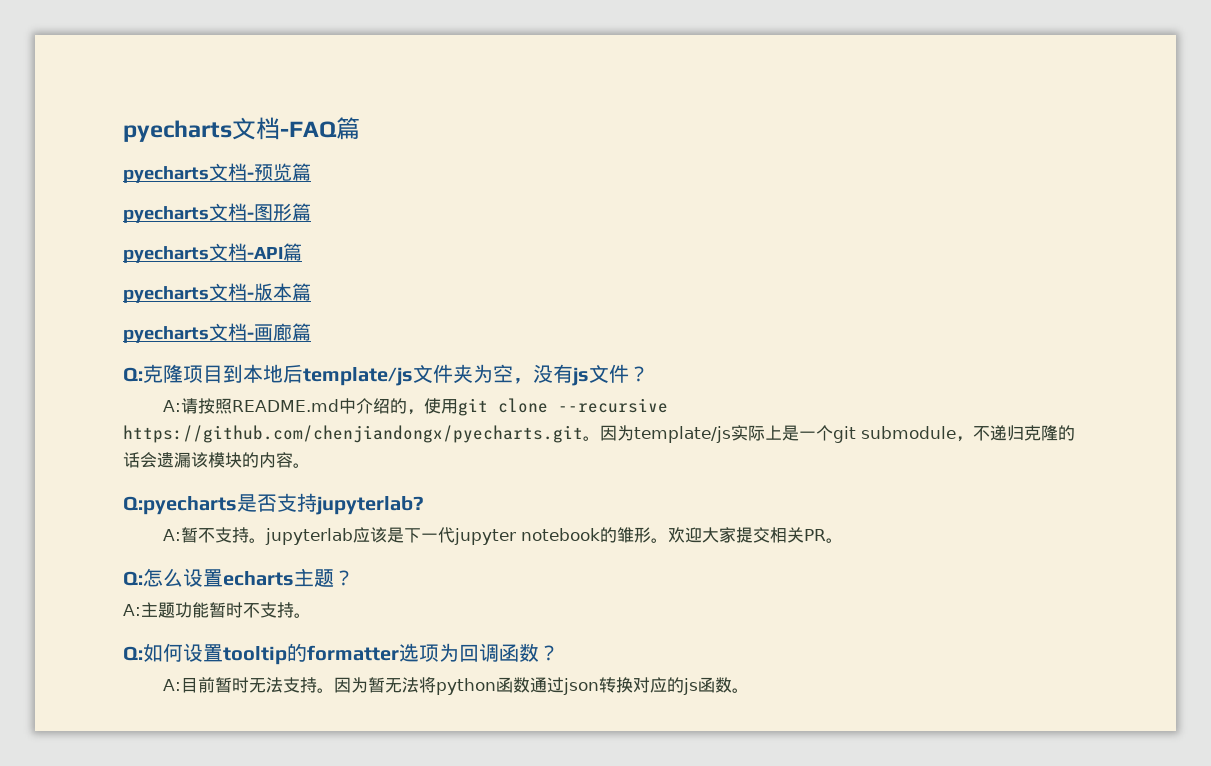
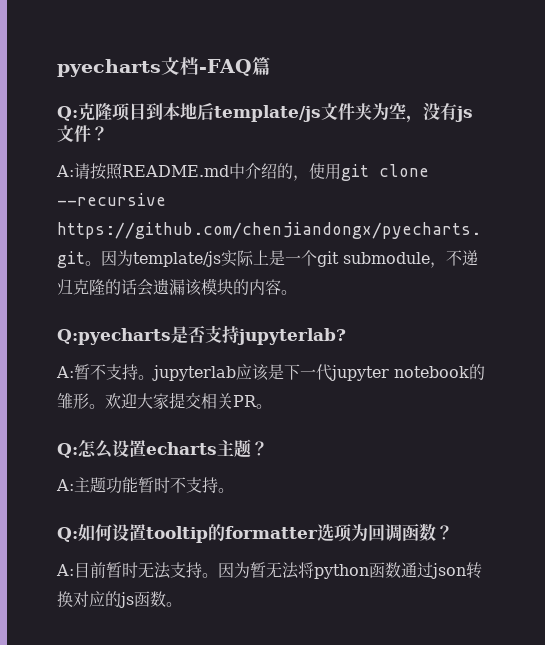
- pyecharts文档-预览篇
- pyecharts文档-图形篇
- pyecharts文档-API篇
- pyecharts文档-版本篇
- pyecharts文档-画廊篇

